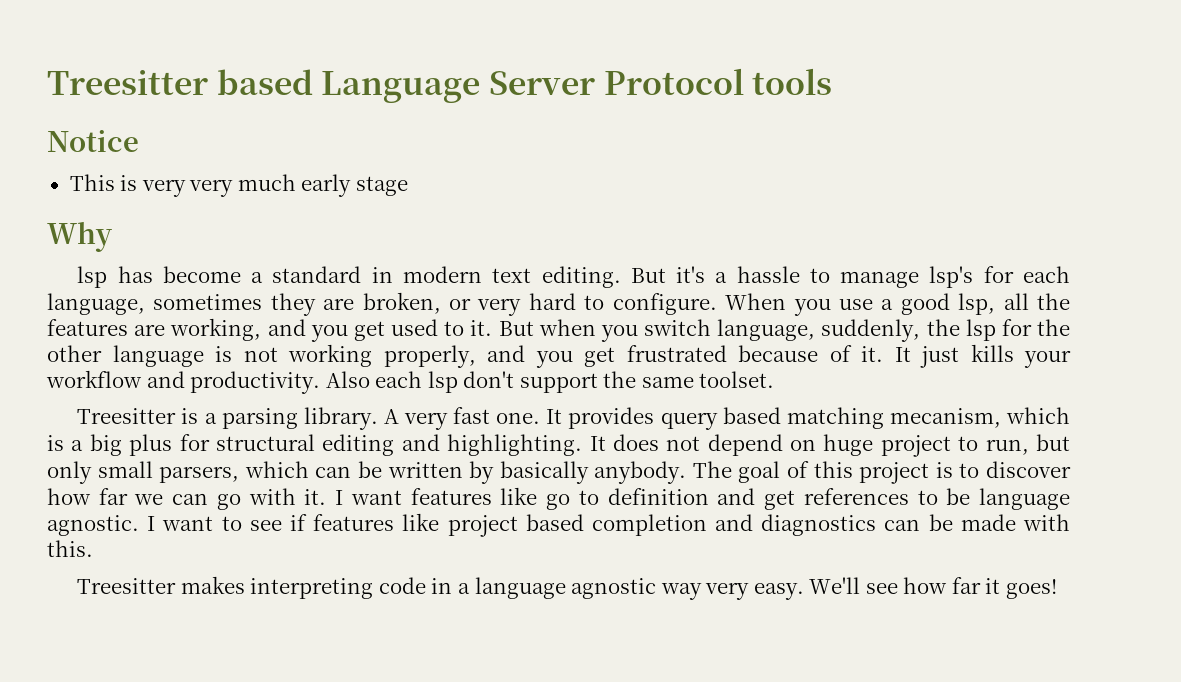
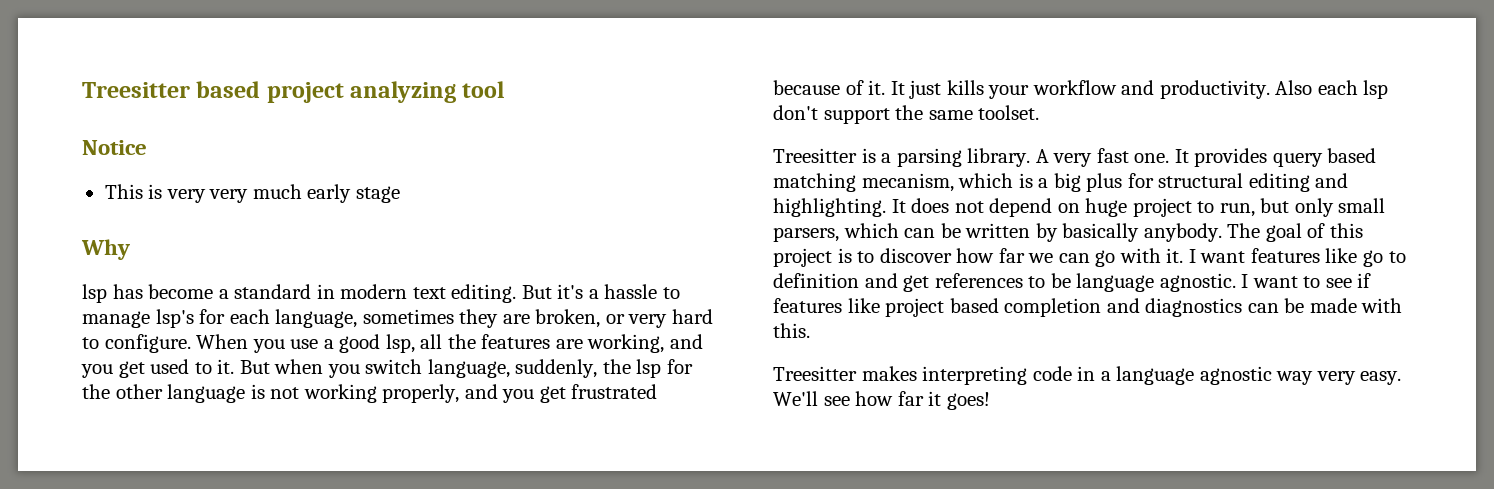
- Treesitter based Language Server Protocol tools
+ Treesitter based project analyzing tool

